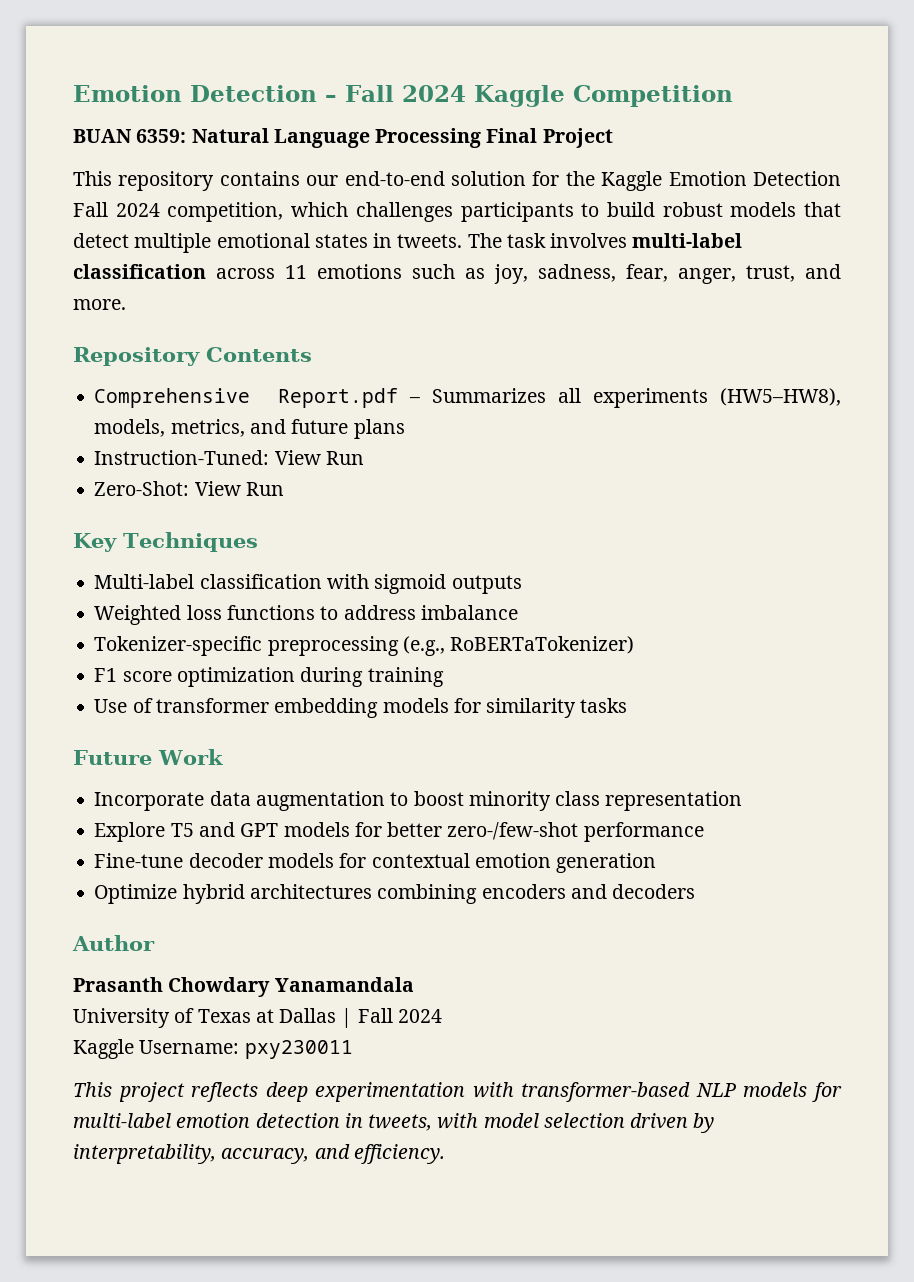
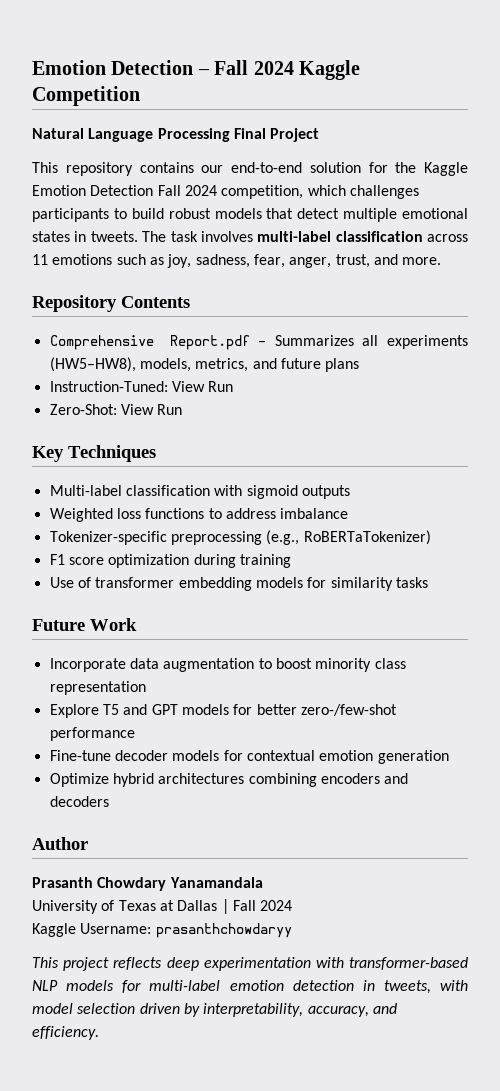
- BUAN 6359: Natural Language Processing Final Project
+ Natural Language Processing Final Project
- Kaggle Username: pxy230011
+ Kaggle Username: prasanthchowdaryy

